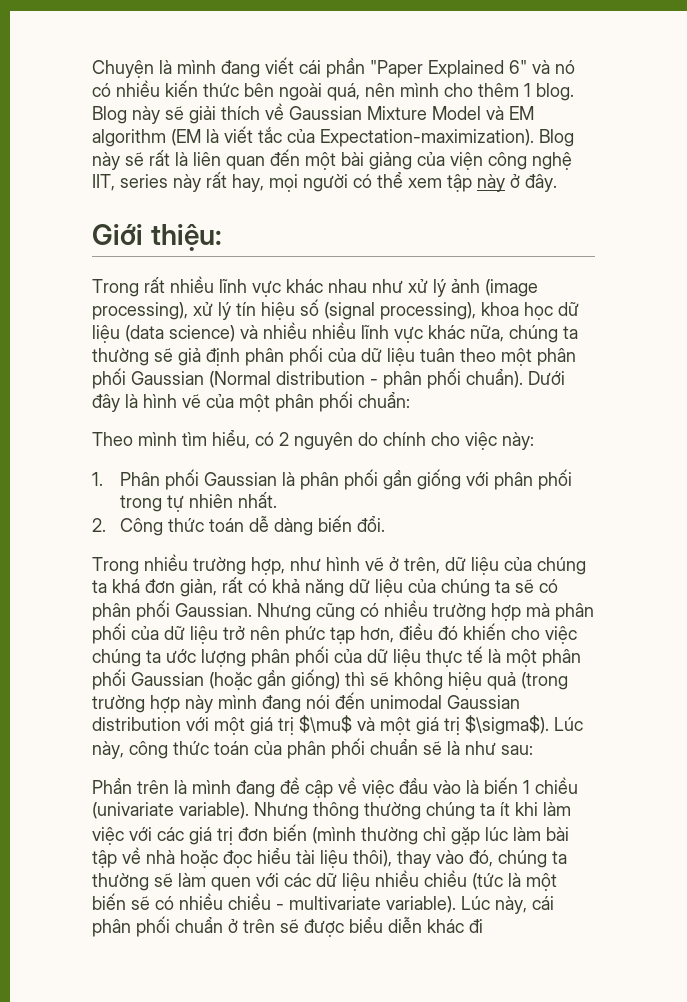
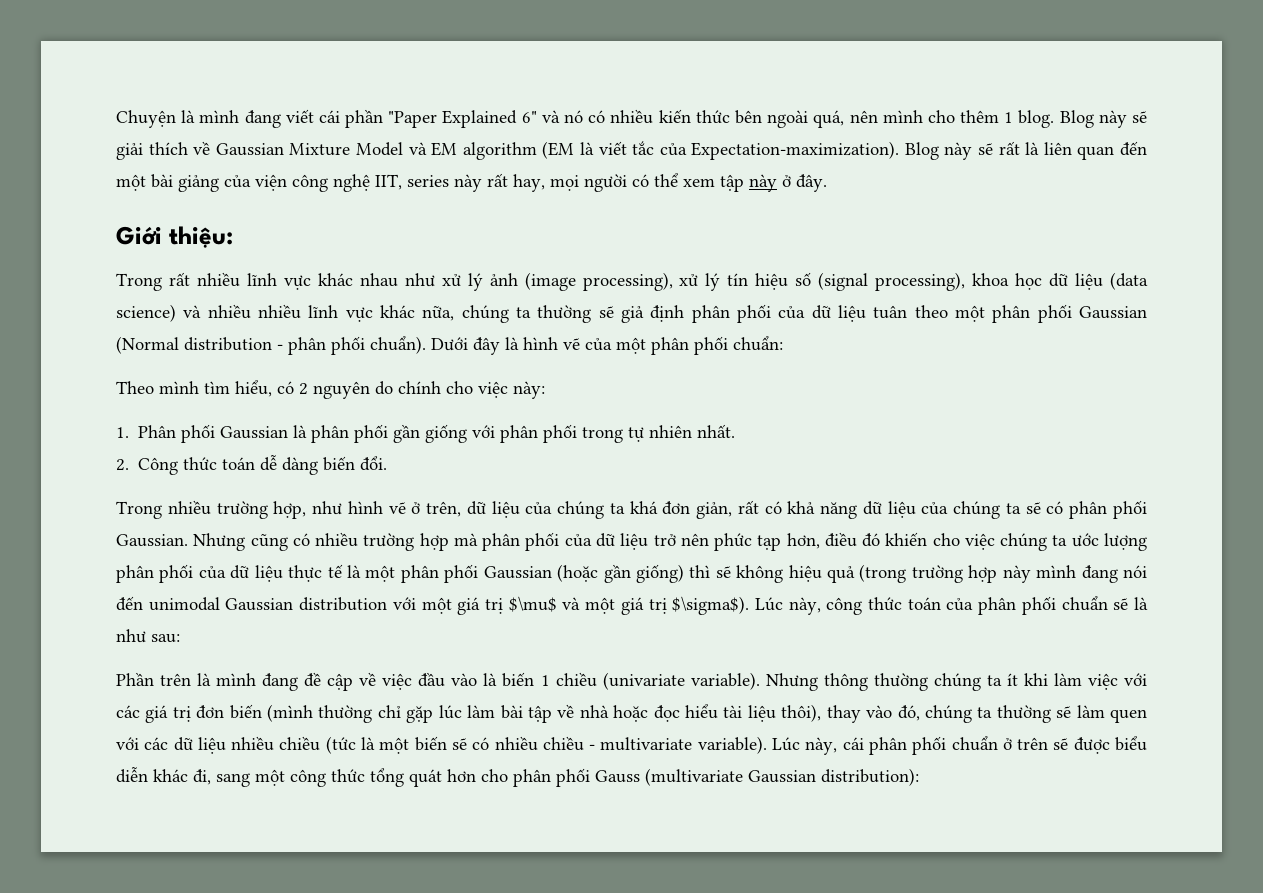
- Lúc này, cái phân phối chuẩn ở trên sẽ được biểu diễn khác đi
+ Lúc này, cái phân phối chuẩn ở trên sẽ được biểu diễn khác đi, sang một công thức tổng quát hơn cho phân phối Gauss (multivariate Gaussian distribution):

